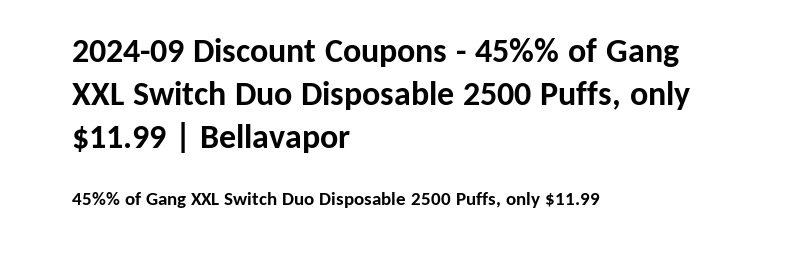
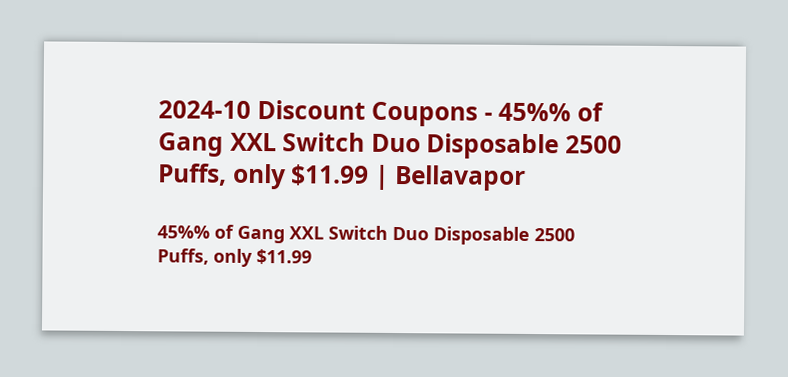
- 2024-09 Discount Coupons - 45%% of Gang XXL Switch Duo Disposable 2500 Puffs, only $11.99 | Bellavapor
+ 2024-10 Discount Coupons - 45%% of Gang XXL Switch Duo Disposable 2500 Puffs, only $11.99 | Bellavapor

